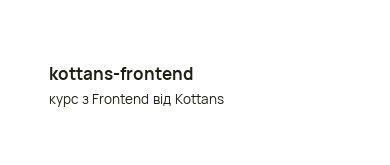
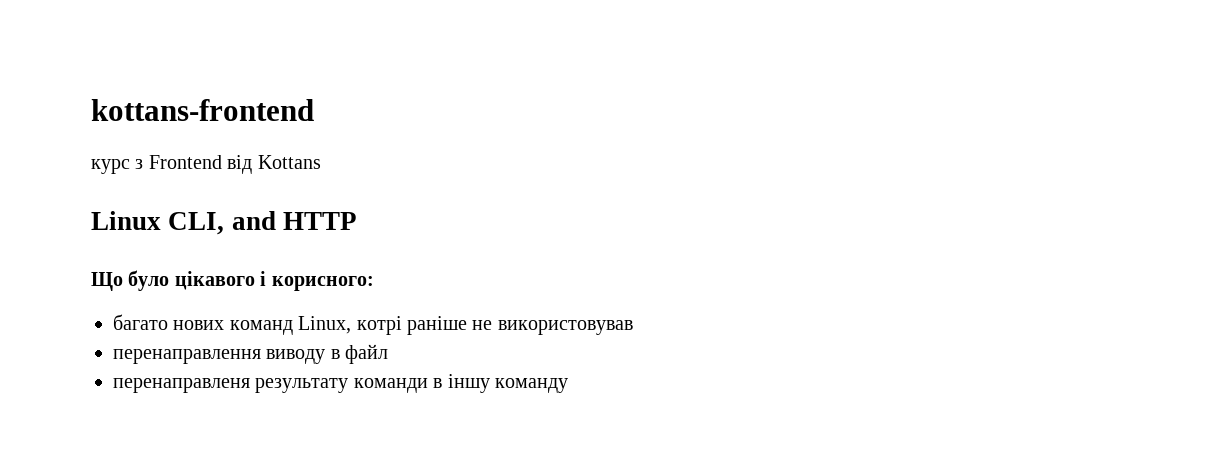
+ Linux CLI, and HTTP
+ Що було цікавого і корисного:
+ багато нових команд Linux, котрі раніше не використовував
+ перенаправлення виводу в файл
+ перенаправленя результату команди в іншу команду

